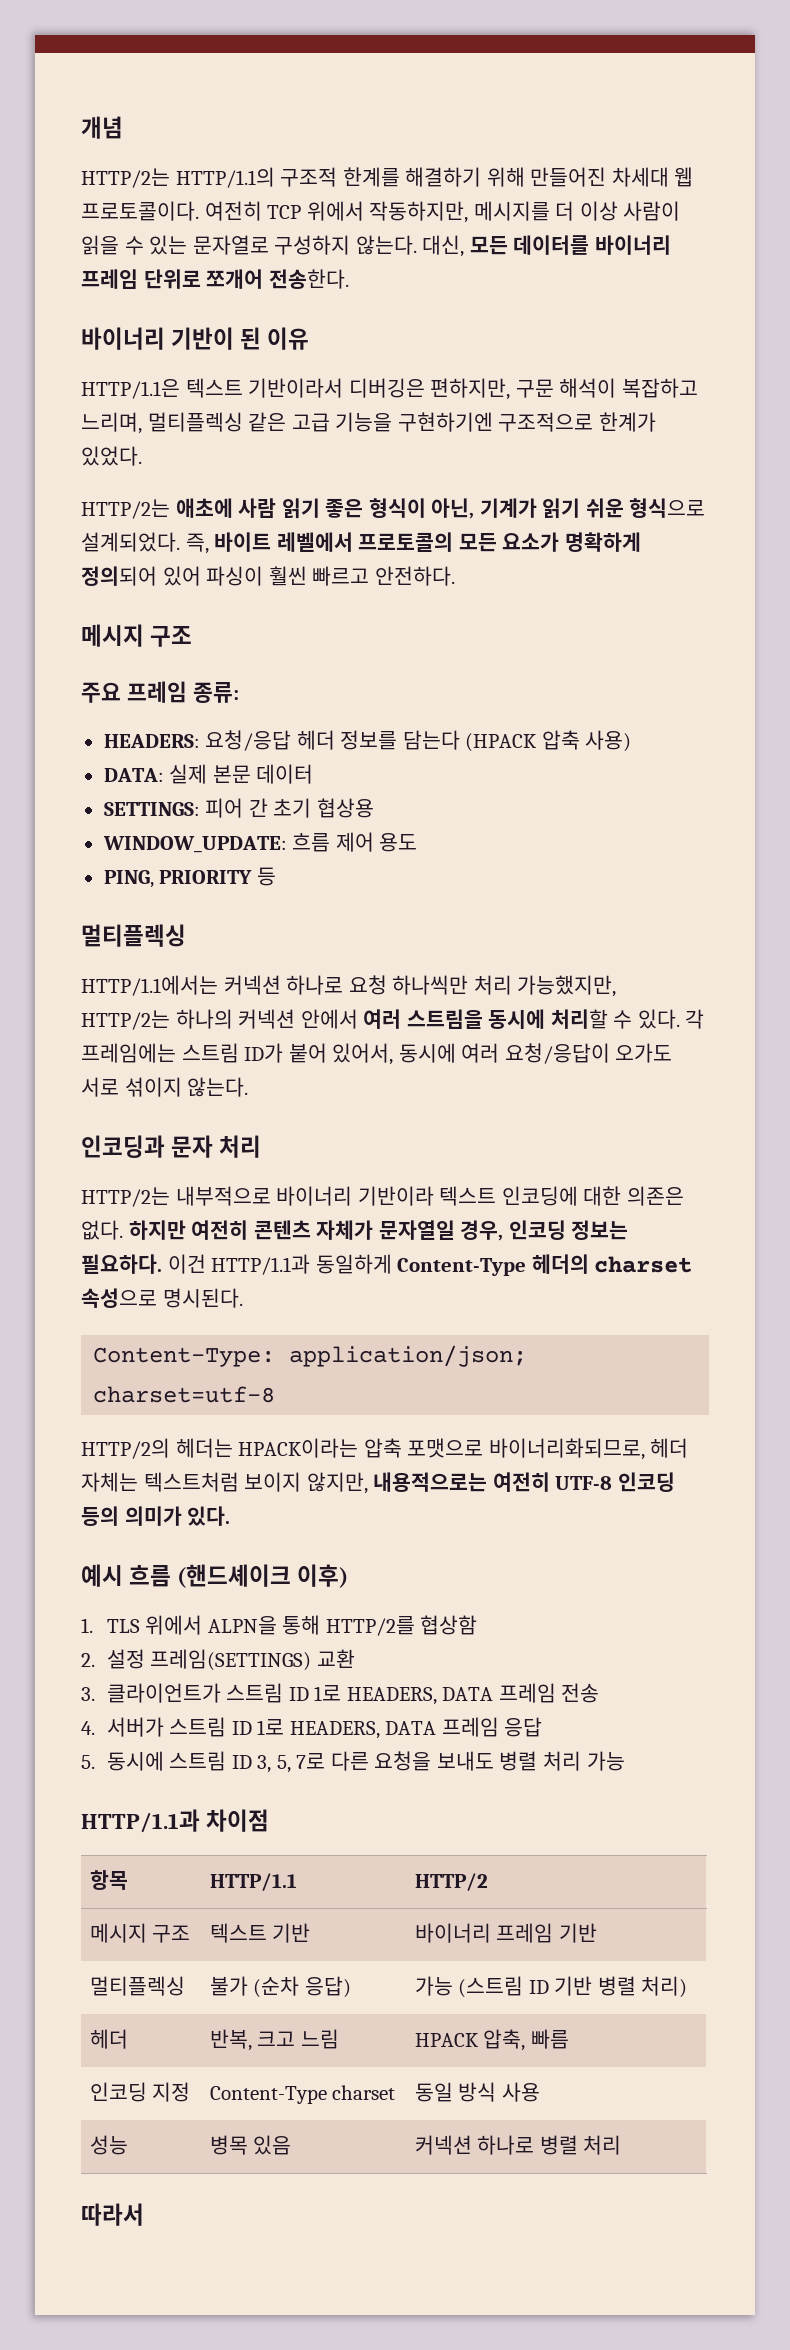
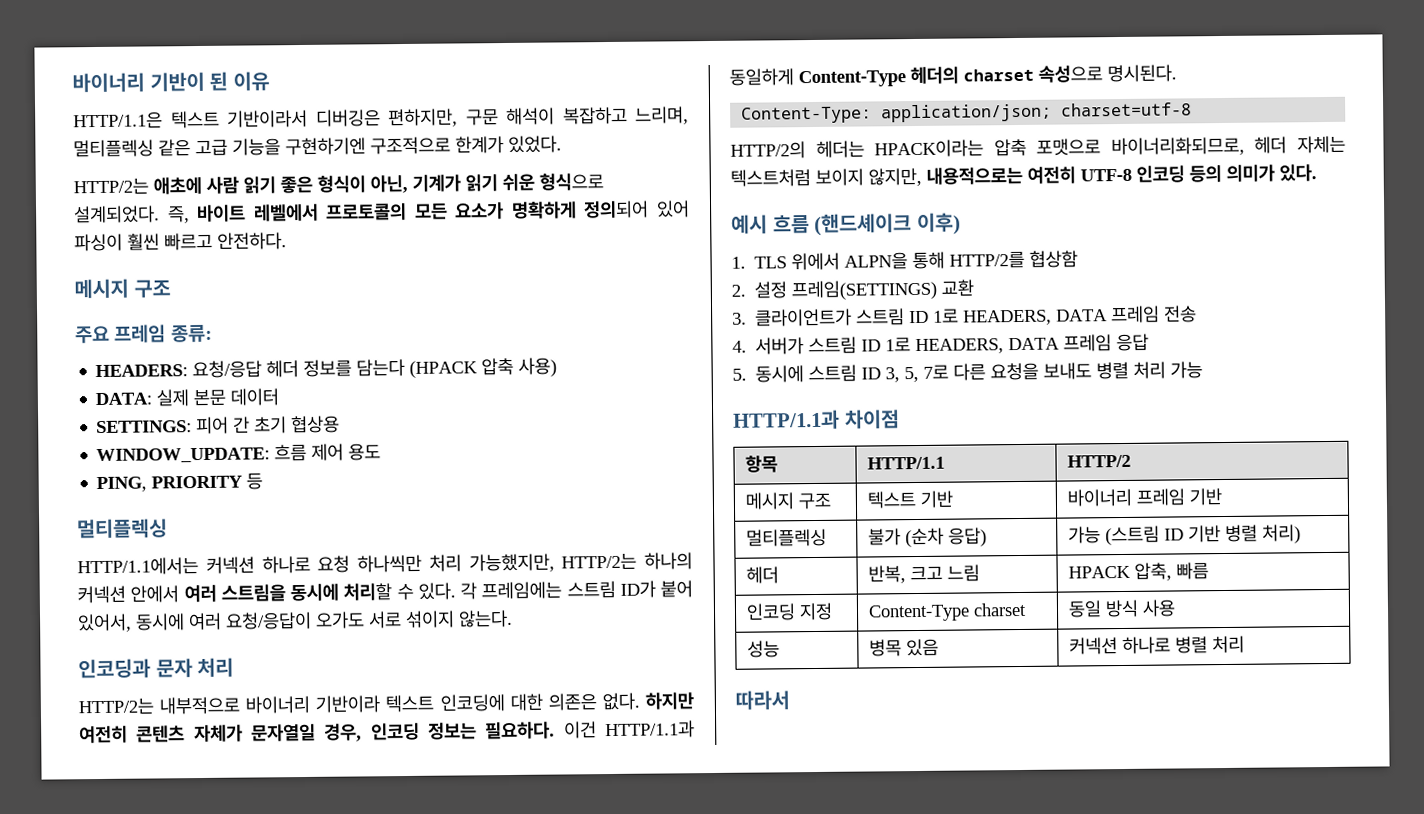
- 개념
- HTTP/2는 HTTP/1.1의 구조적 한계를 해결하기 위해 만들어진 차세대 웹 프로토콜이다. 여전히 TCP 위에서 작동하지만, 메시지를 더 이상 사람이 읽을 수 있는 문자열로 구성하지 않는다. 대신, 모든 데이터를 바이너리 프레임 단위로 쪼개어 전송한다.

